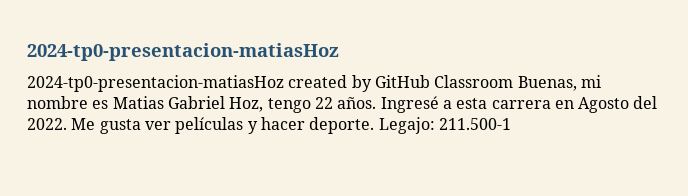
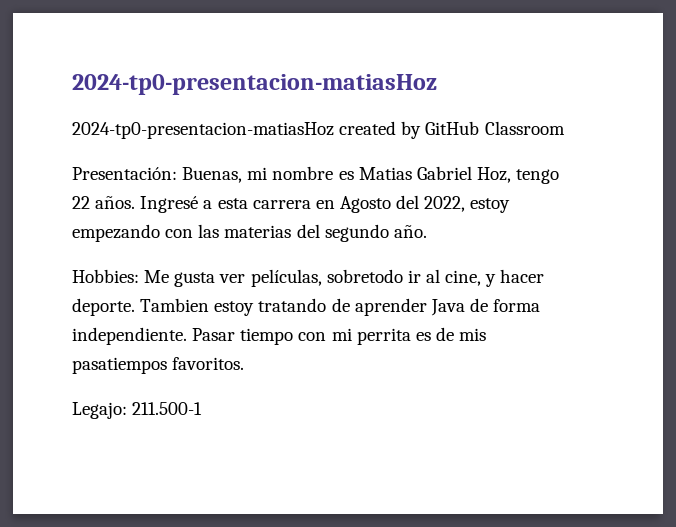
- 2024-tp0-presentacion-matiasHoz created by GitHub Classroom Buenas, mi nombre es Matias Gabriel Hoz, tengo 22 años.
+ 2024-tp0-presentacion-matiasHoz created by GitHub Classroom
+ Presentación: Buenas, mi nombre es Matias Gabriel Hoz, tengo 22 años.
- Ingresé a esta carrera en Agosto del 2022. Me gusta ver películas y hacer deporte. Legajo: 211.500-1
+ Ingresé a esta carrera en Agosto del 2022, estoy empezando con las materias del segundo año.
+ Hobbies: Me gusta ver películas, sobretodo ir al cine, y hacer deporte. Tambien estoy tratando de aprender Java de forma independiente. Pasar tiempo con mi perrita es de mis pasatiempos favoritos.
+ Legajo: 211.500-1

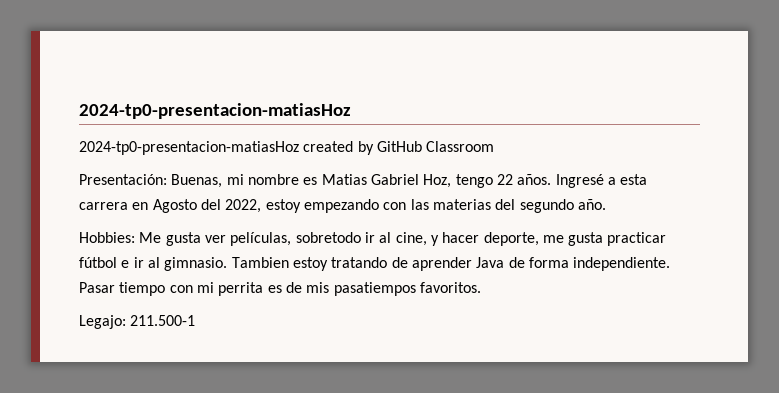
- Hobbies: Me gusta ver películas, sobretodo ir al cine, y hacer deporte.
+ Hobbies: Me gusta ver películas, sobretodo ir al cine, y hacer deporte, me gusta practicar fútbol e ir al gimnasio.

